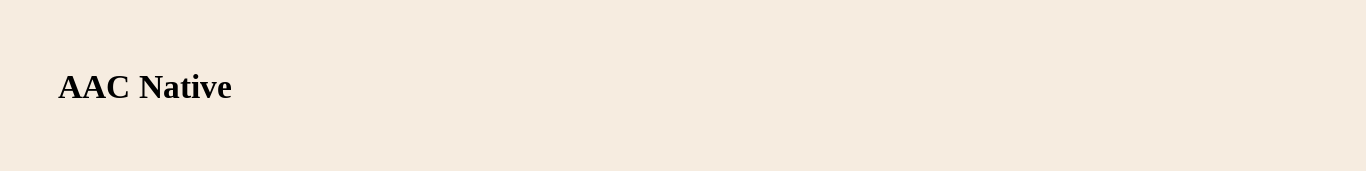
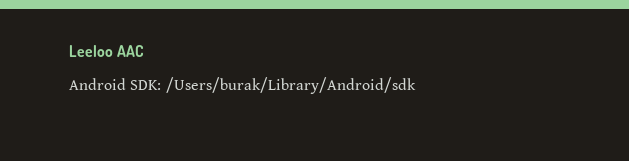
- AAC Native
+ Leeloo AAC
+ Android SDK: /Users/burak/Library/Android/sdk

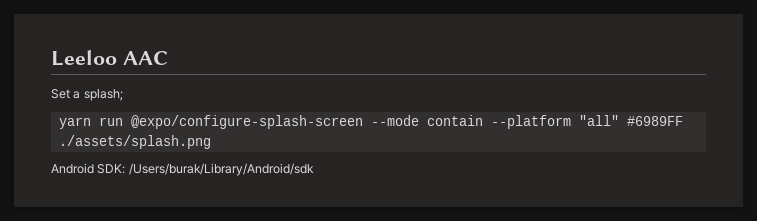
+ Set a splash;
+ yarn run @expo/configure-splash-screen --mode contain --platform "all" #6989FF ./assets/splash.png

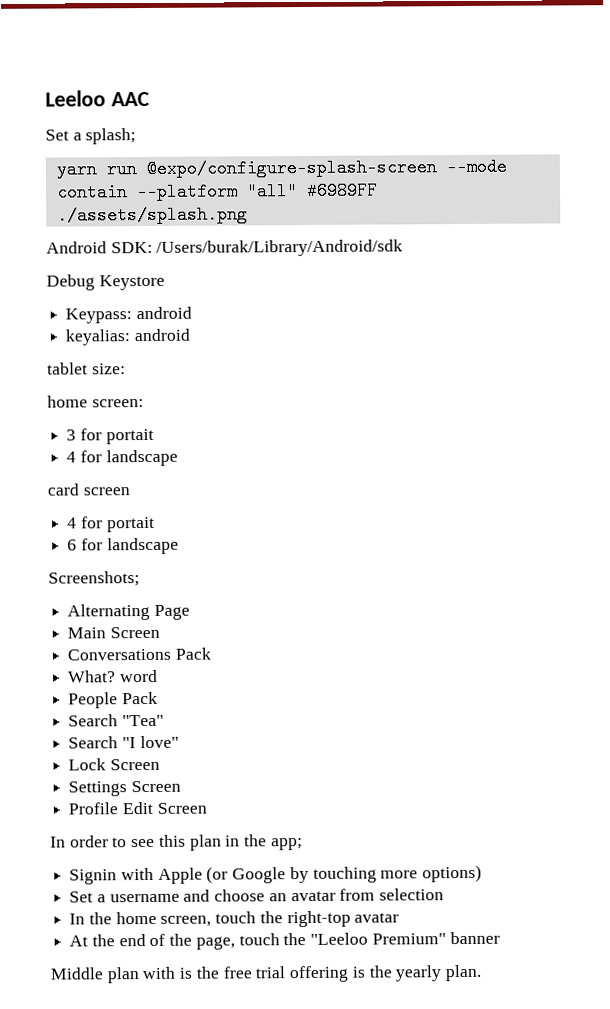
+ Debug Keystore
+ Keypass: android
+ keyalias: android
+ tablet size:
+ home screen:
+ 3 for portait
+ 4 for landscape
+ card screen
+ 4 for portait
+ 6 for landscape
+ Screenshots;
+ Alternating Page
+ Main Screen
+ Conversations Pack
+ What? word
+ People Pack
+ Search "Tea"
+ Search "I love"
+ Lock Screen
+ Settings Screen
+ Profile Edit Screen
+ In order to see this plan in the app;
+ Signin with Apple (or Google by touching more options)
+ Set a username and choose an avatar from selection
+ In the home screen, touch the right-top avatar
+ At the end of the page, touch the "Leeloo Premium" banner
+ Middle plan with is the free trial offering is the yearly plan.

